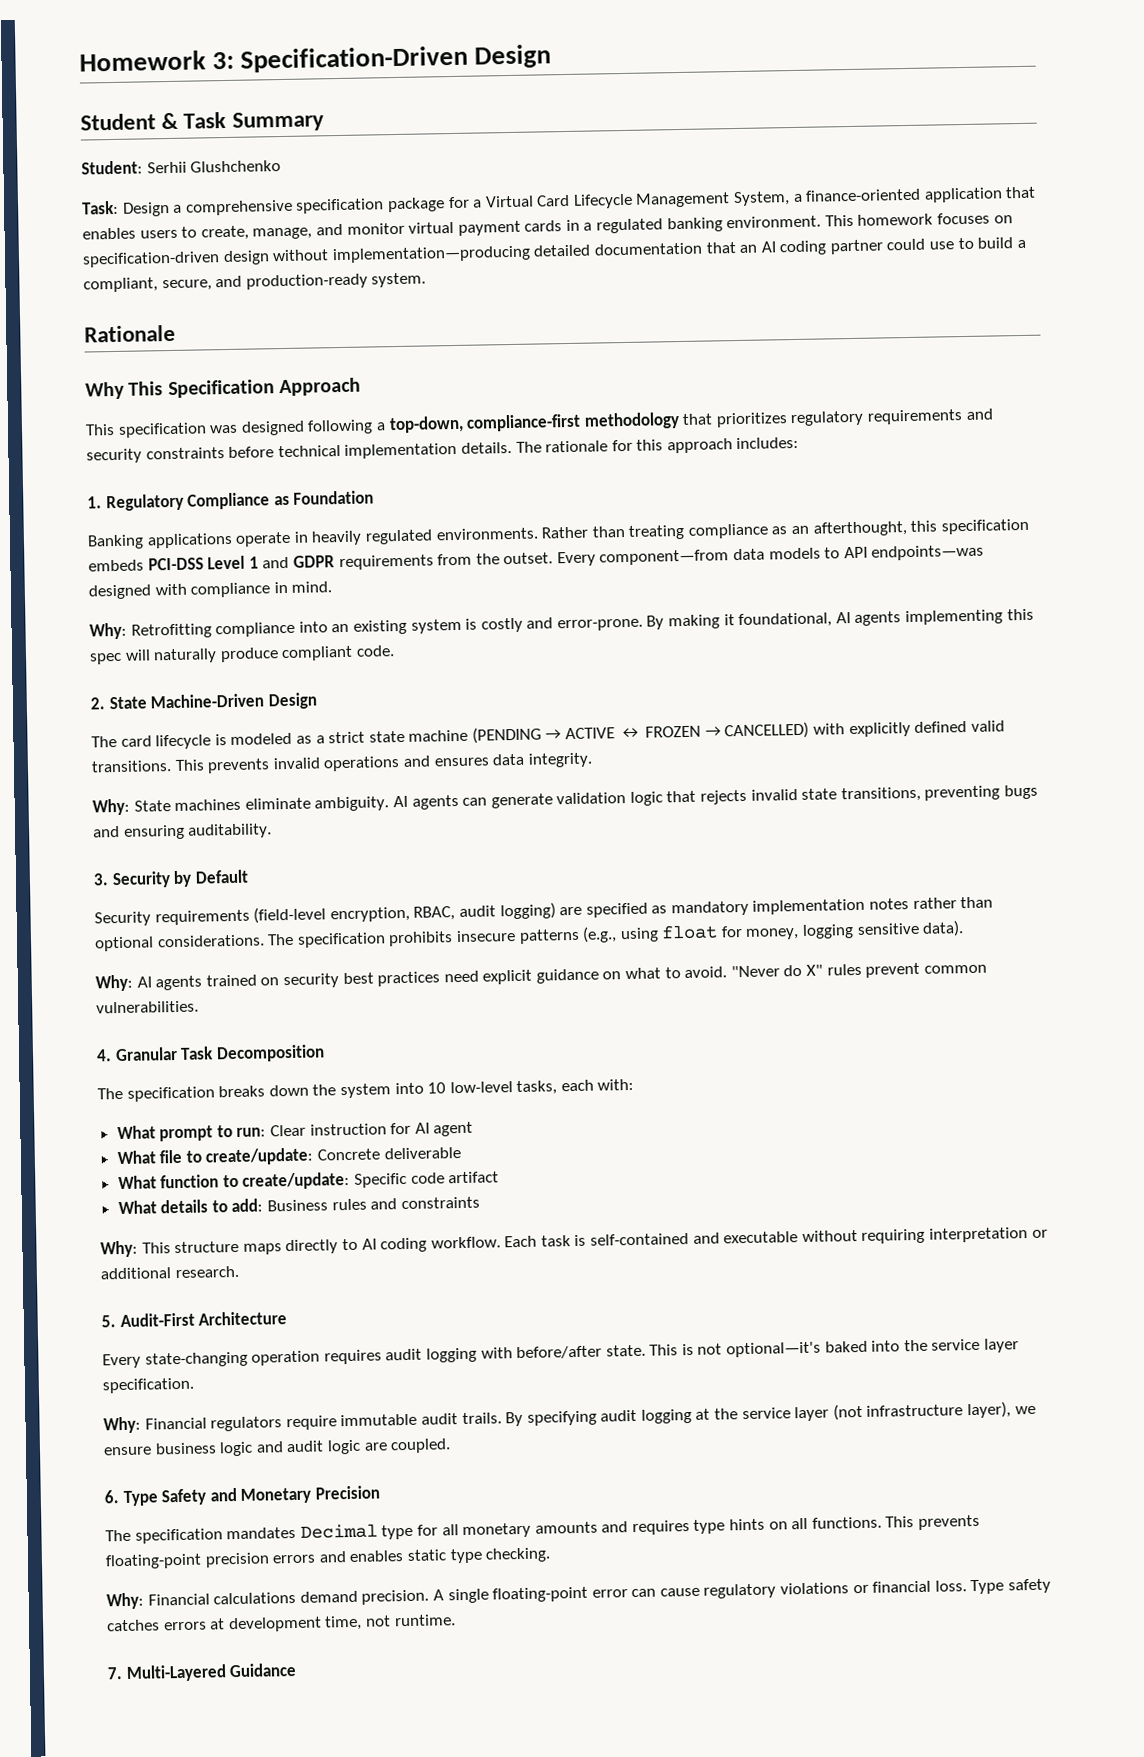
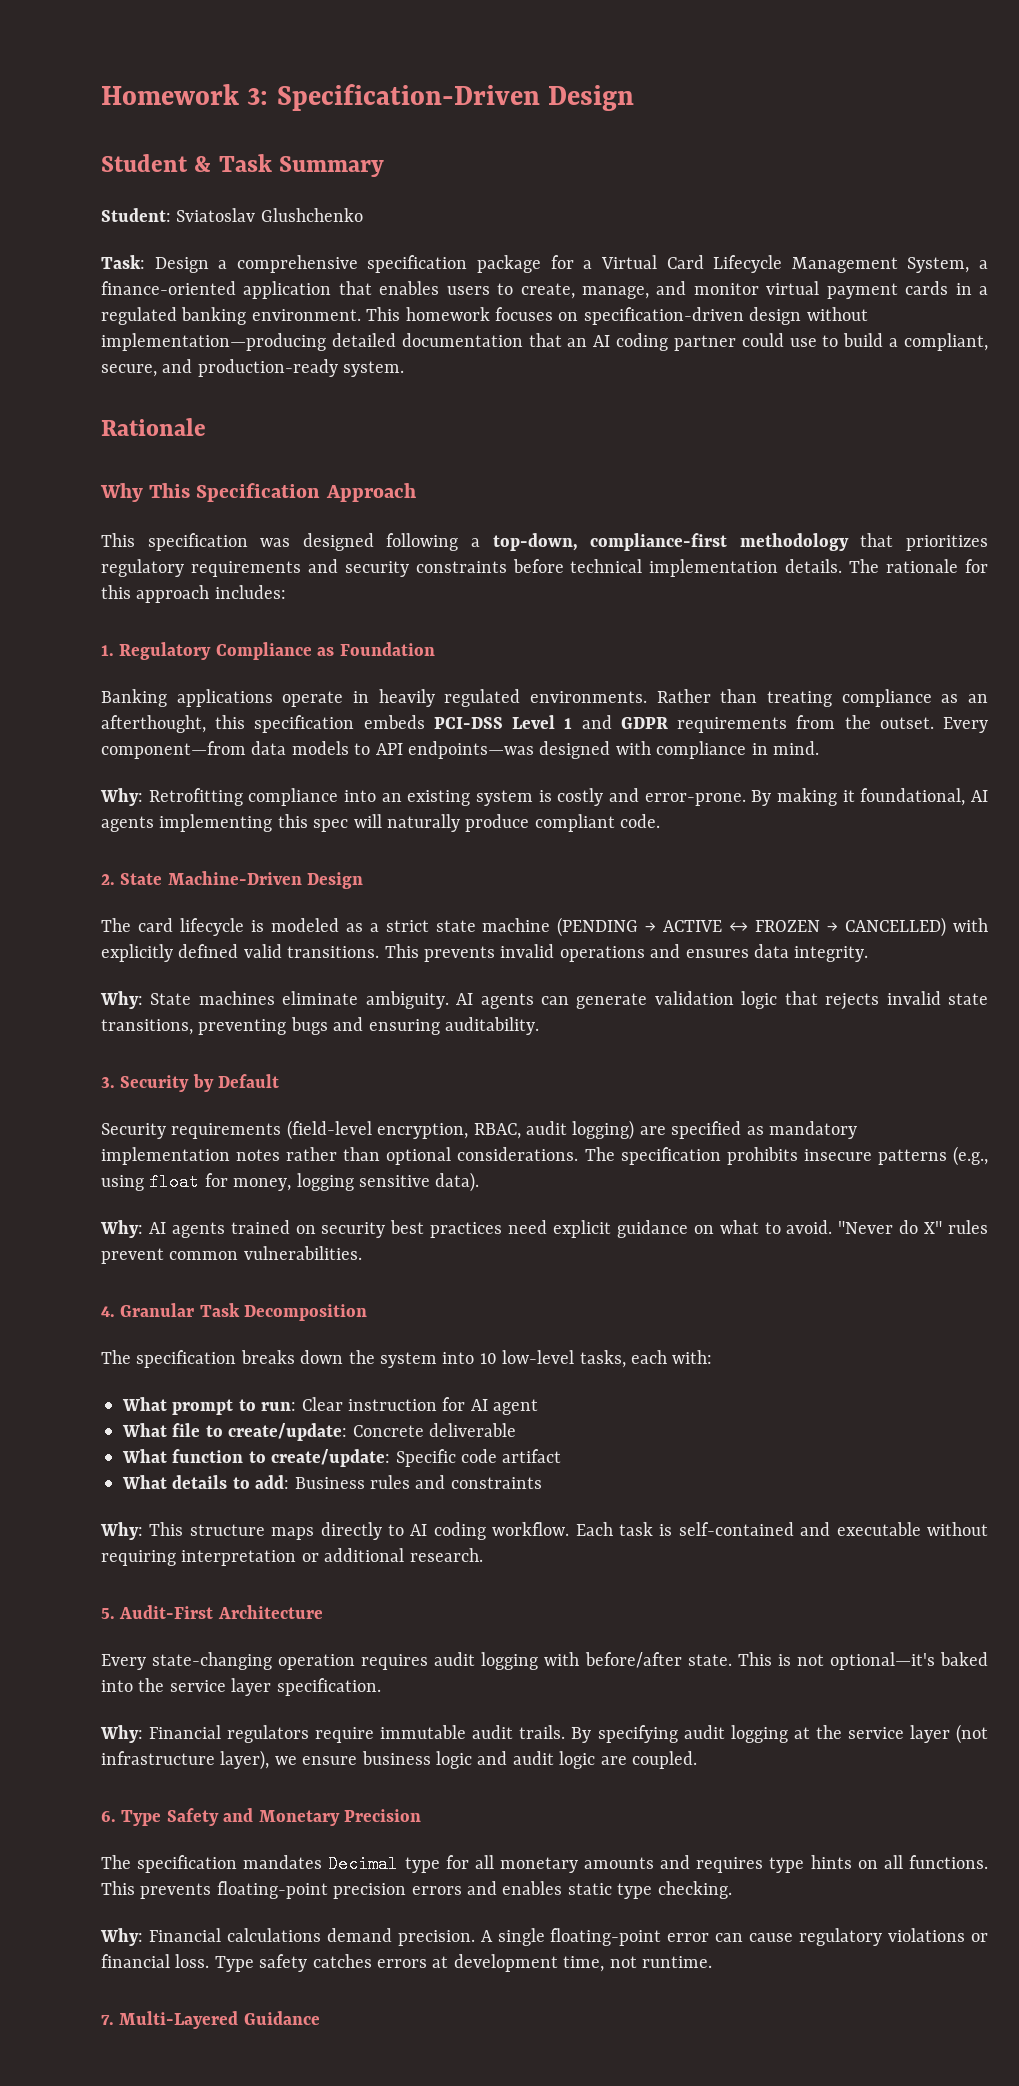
- Student: Serhii Glushchenko
+ Student: Sviatoslav Glushchenko

